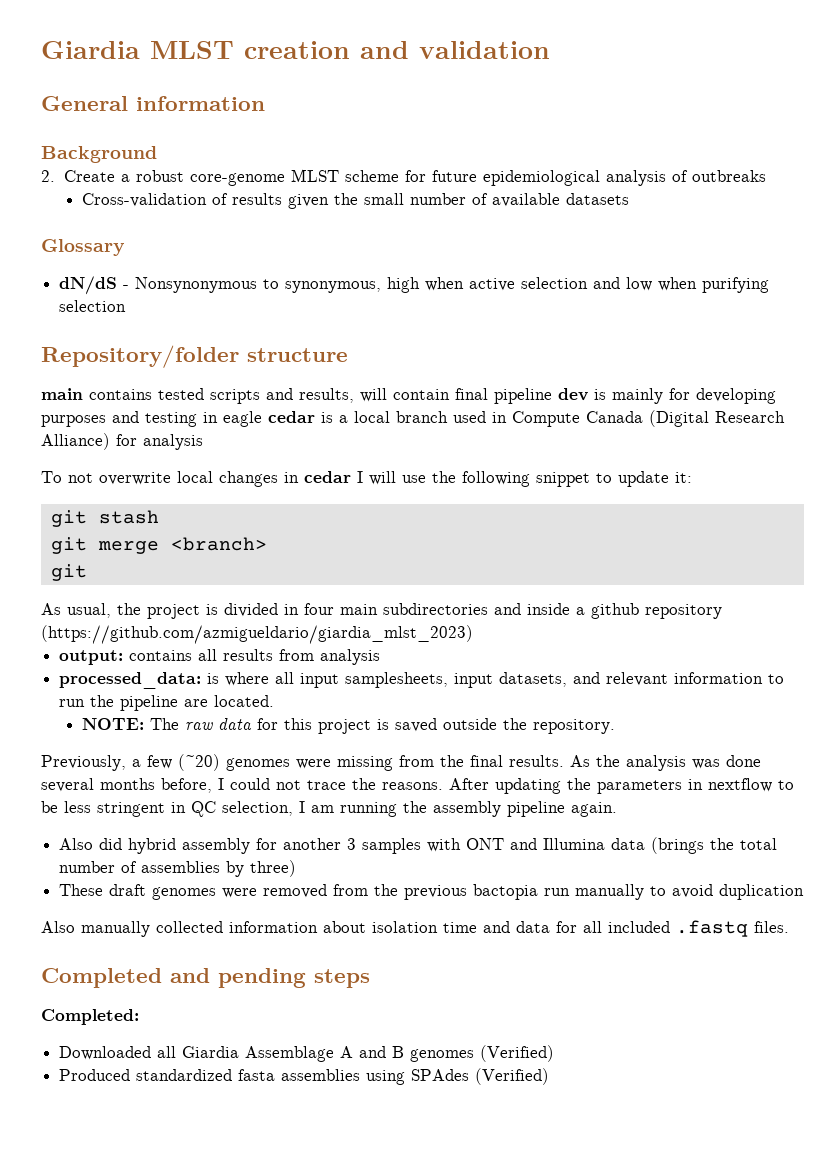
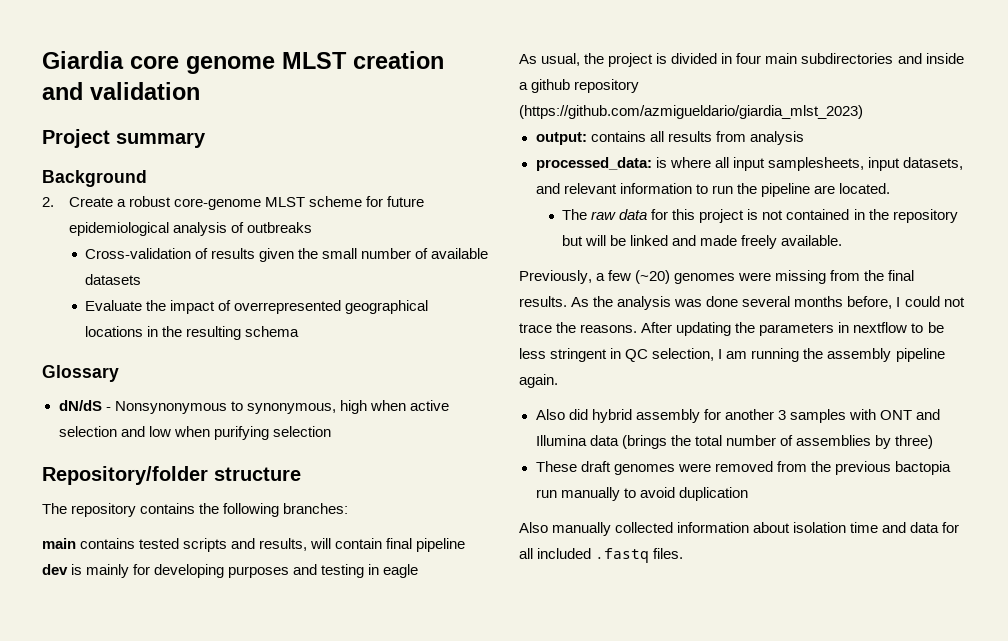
- Giardia MLST creation and validation
+ Giardia core genome MLST creation and validation
- General information
+ Project summary
+ Evaluate the impact of overrepresented geographical locations in the resulting schema
+ The repository contains the following branches:
- main contains tested scripts and results, will contain final pipeline dev is mainly for developing purposes and testing in eagle cedar is a local branch used in Compute Canada (Digital Research Alliance) for analysis
- To not overwrite local changes in cedar I will use the following snippet to update it:
- git stash
- git merge <branch>
- git
+ main contains tested scripts and results, will contain final pipeline dev is mainly for developing purposes and testing in eagle
- NOTE: The raw data for this project is saved outside the repository.
+ The raw data for this project is not contained in the repository but will be linked and made freely available.
- Completed and pending steps
- Completed:
- Downloaded all Giardia Assemblage A and B genomes (Verified)
- Produced standardized fasta assemblies using SPAdes (Verified)

